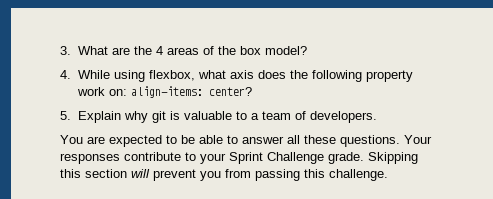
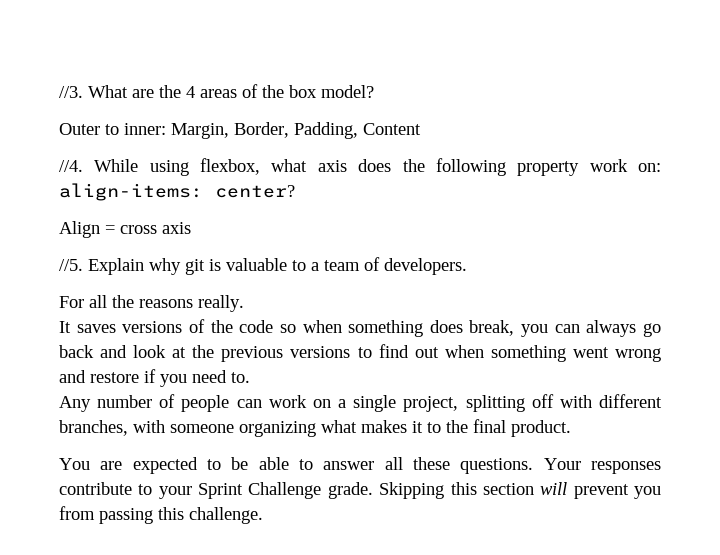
- 3. What are the 4 areas of the box model?
+ //3. What are the 4 areas of the box model?
- 4. While using flexbox, what axis does the following property work on: align-items: center?
+ Outer to inner: Margin, Border, Padding, Content
+ //4. While using flexbox, what axis does the following property work on: align-items: center?
- 5. Explain why git is valuable to a team of developers.
+ Align = cross axis
+ //5. Explain why git is valuable to a team of developers.
+ For all the reasons really.
+ It saves versions of the code so when something does break, you can always go back and look at the previous versions to find out when something went wrong and restore if you need to.
+ Any number of people can work on a single project, splitting off with different branches, with someone organizing what makes it to the final product.

